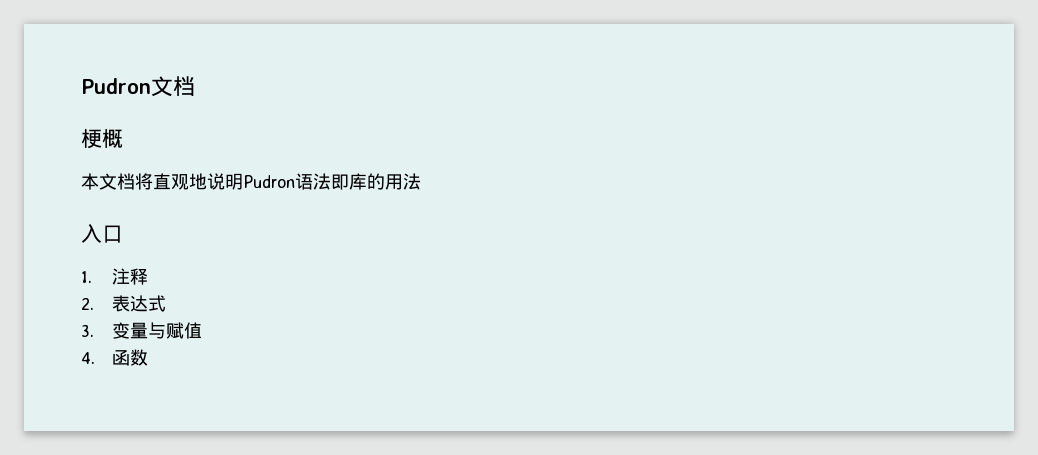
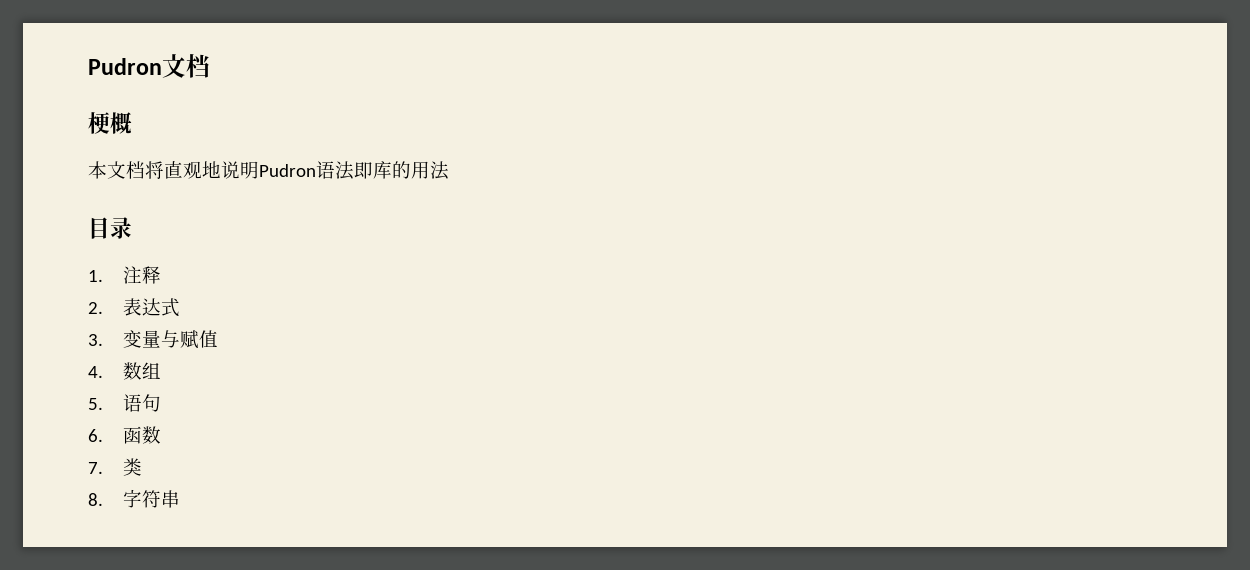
- 入口
+ 目录
- 4.函数
+ 4.数组
+ 5.语句
+ 6.函数
+ 7.类
+ 8.字符串

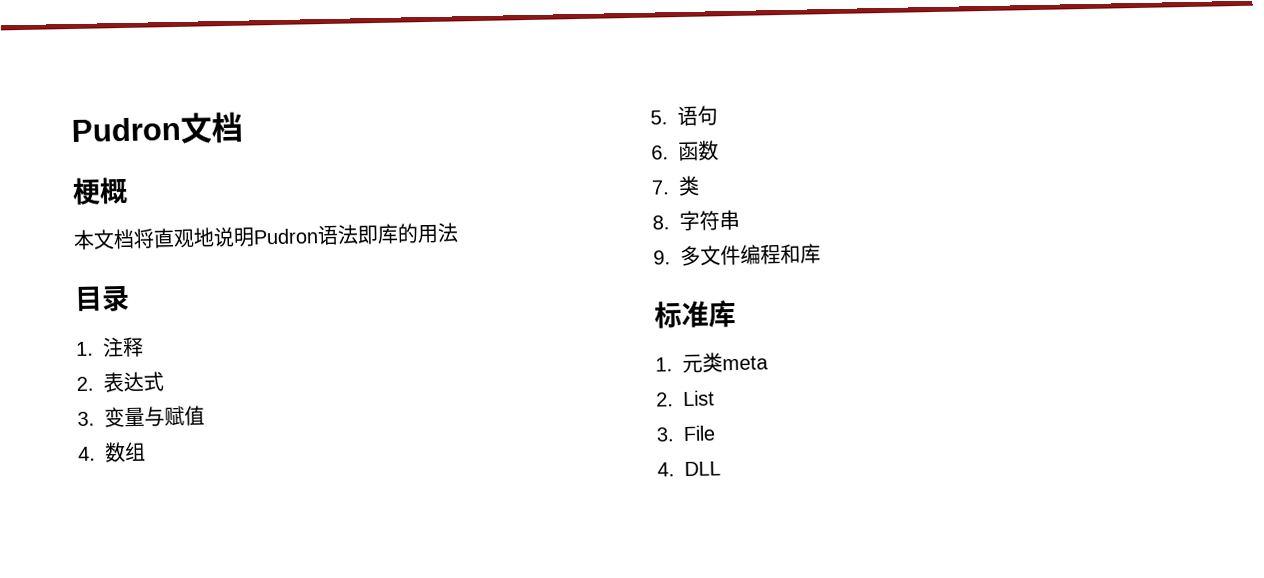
+ 9.多文件编程和库
+ 标准库
+ 1.元类meta
+ 2. List
+ 3. File
+ 4. DLL

